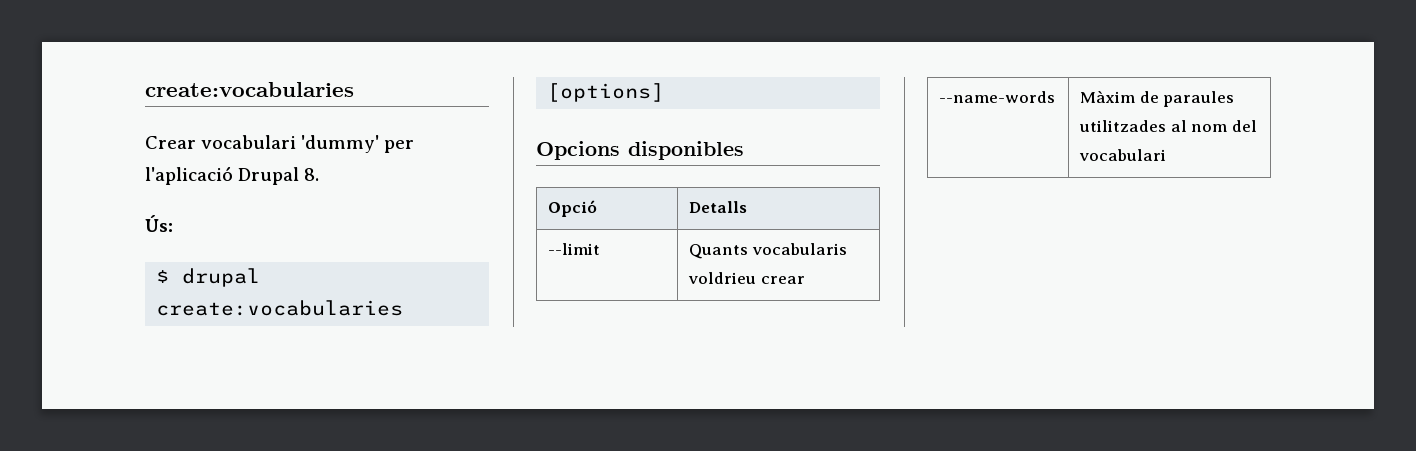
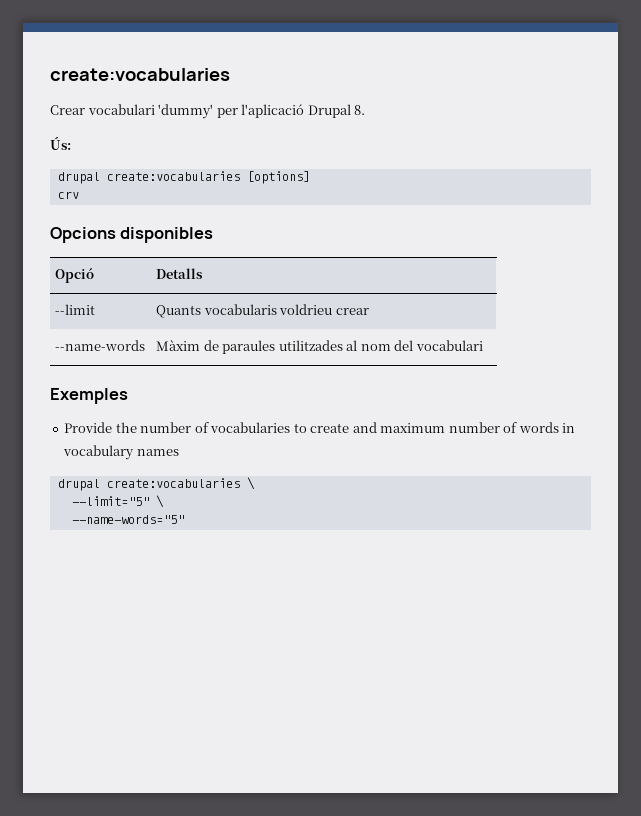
- $ drupal create:vocabularies [options]
+ drupal create:vocabularies [options]
+ crv
+ Exemples
+ Provide the number of vocabularies to create and maximum number of words in vocabulary names
+ drupal create:vocabularies \
+ --limit="5" \
+ --name-words="5"

